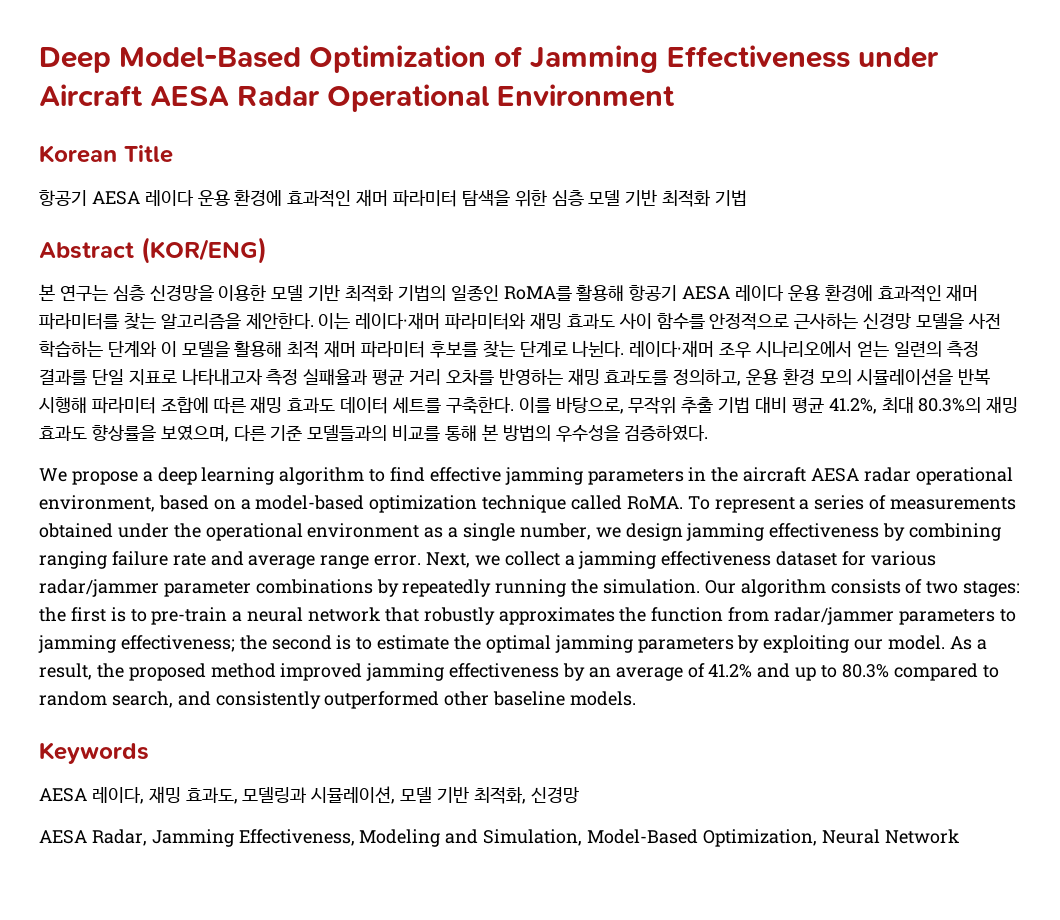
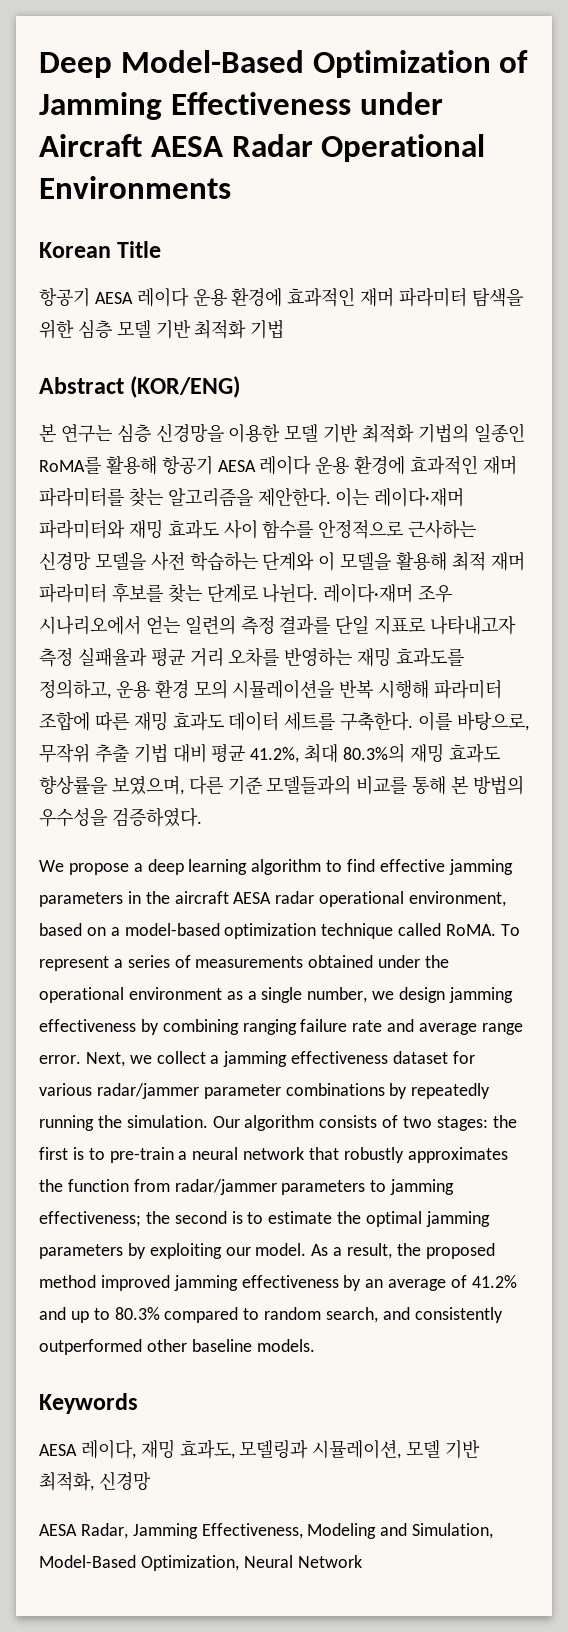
- Deep Model-Based Optimization of Jamming Effectiveness under Aircraft AESA Radar Operational Environment
+ Deep Model-Based Optimization of Jamming Effectiveness under Aircraft AESA Radar Operational Environments

